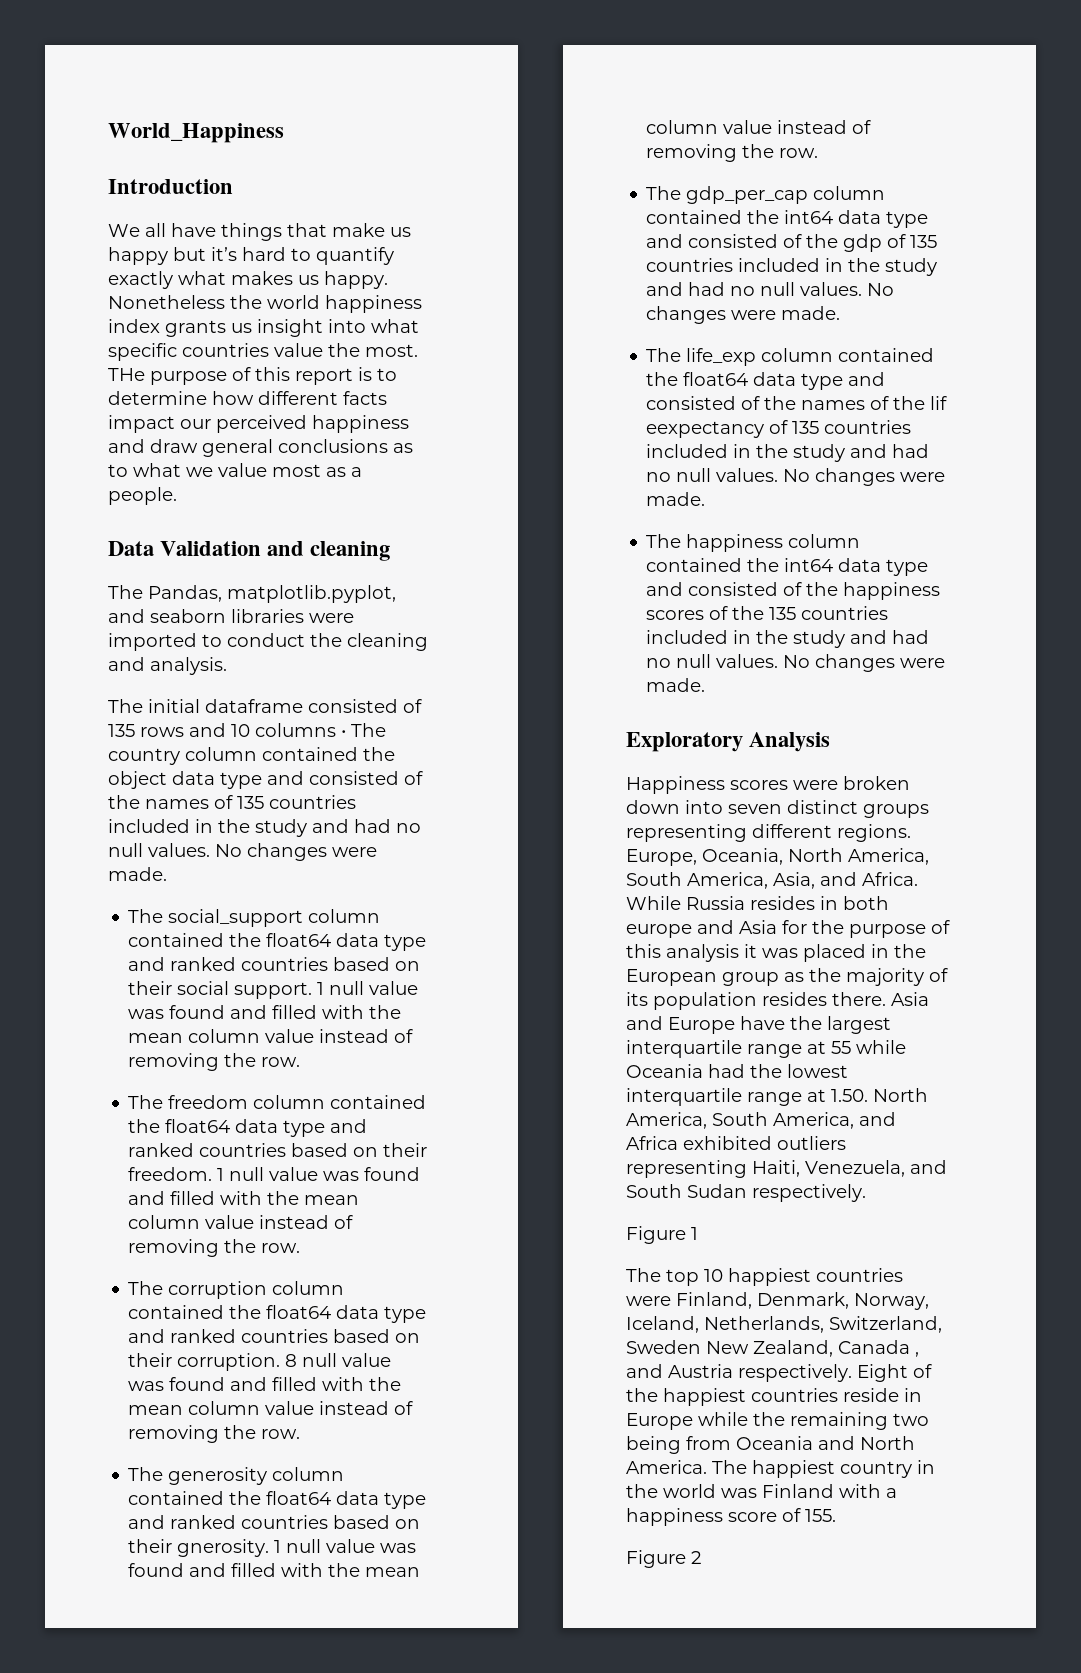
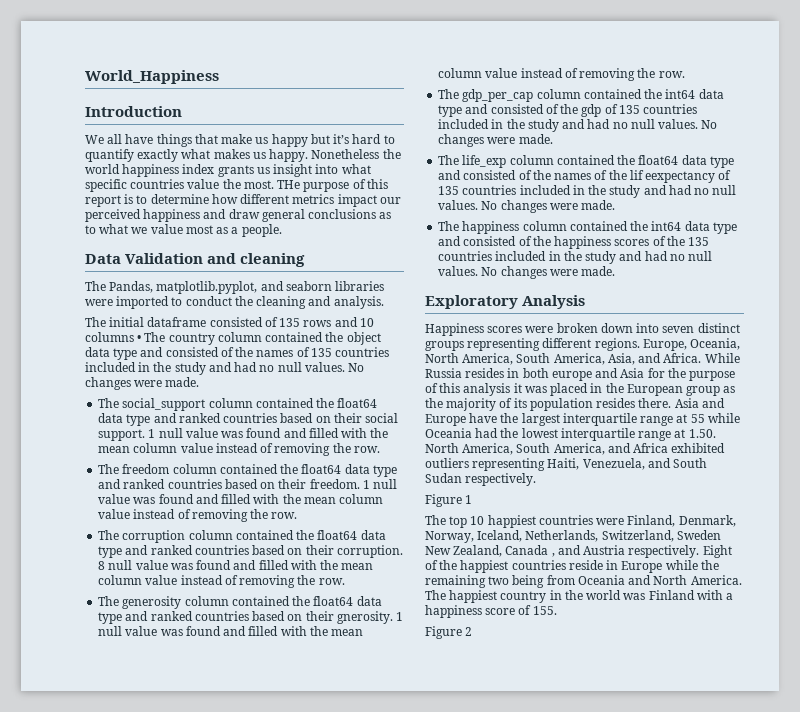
- THe purpose of this report is to determine how different facts impact our perceived happiness and draw general conclusions as to what we value most as a people.
+ THe purpose of this report is to determine how different metrics impact our perceived happiness and draw general conclusions as to what we value most as a people.

